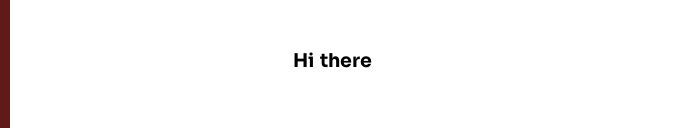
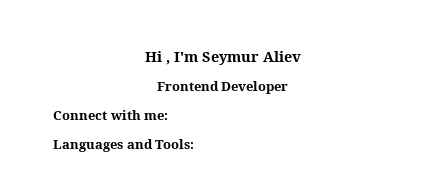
- Hi there
+ Hi , I'm Seymur Aliev
+ Frontend Developer
+ Connect with me:
+ Languages and Tools:

